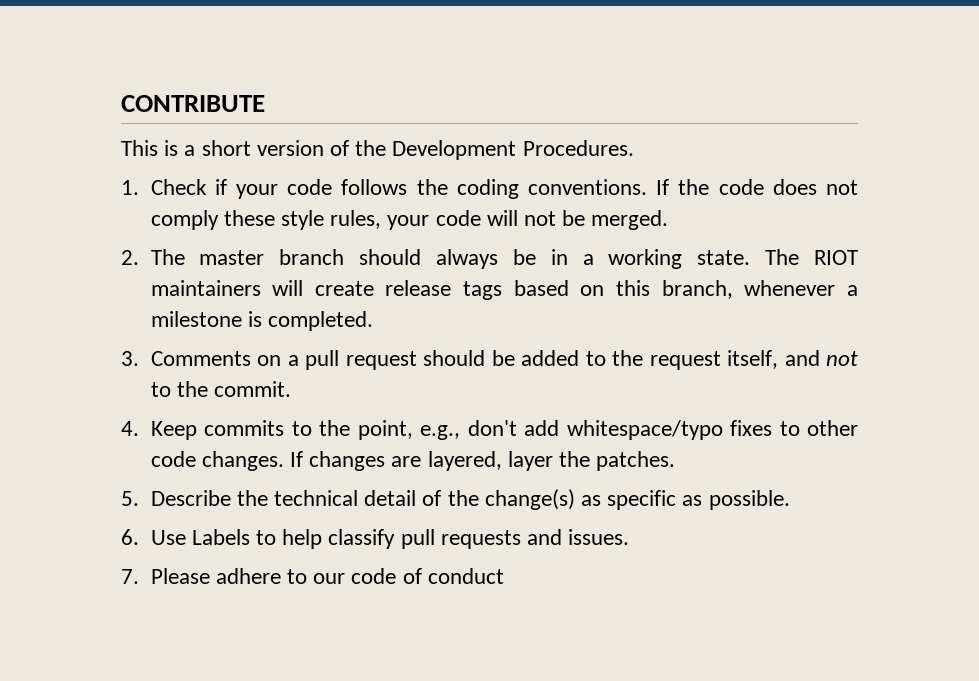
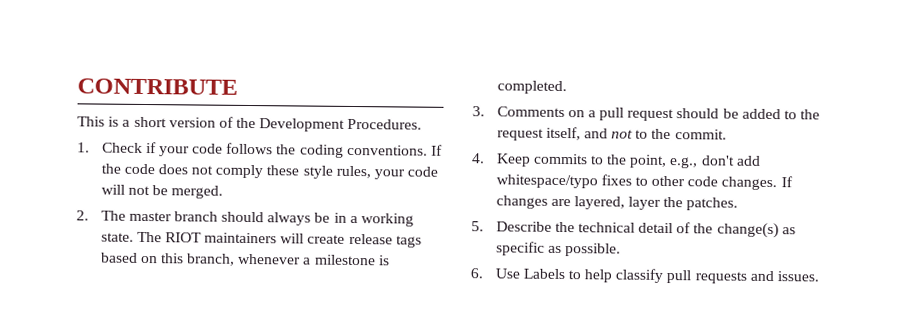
- 7. Please adhere to our code of conduct

